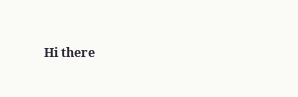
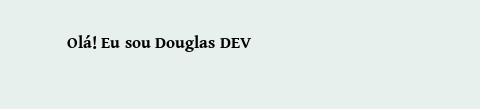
- Hi there
+ Olá! Eu sou Douglas DEV

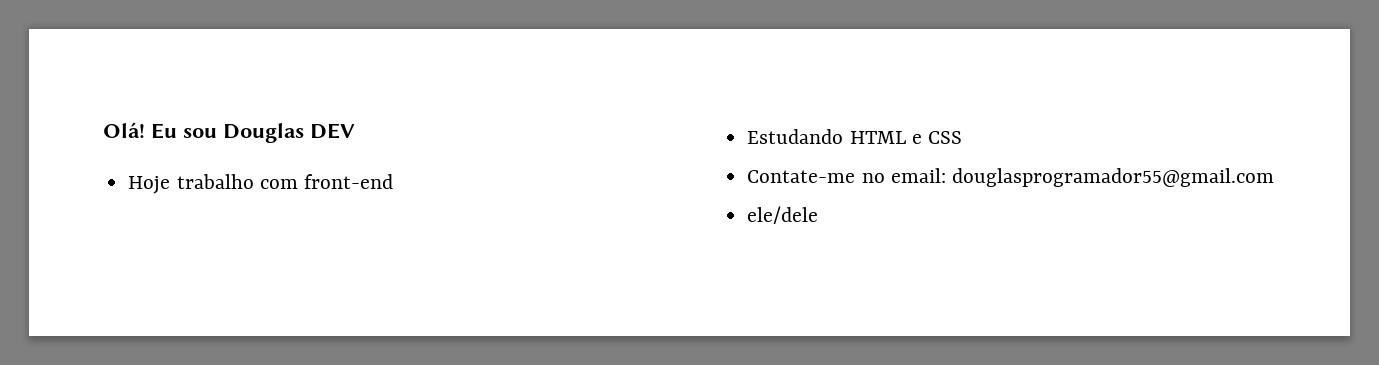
+ Hoje trabalho com front-end
+ Estudando HTML e CSS
+ Contate-me no email: douglasprogramador55@gmail.com
+ ele/dele

